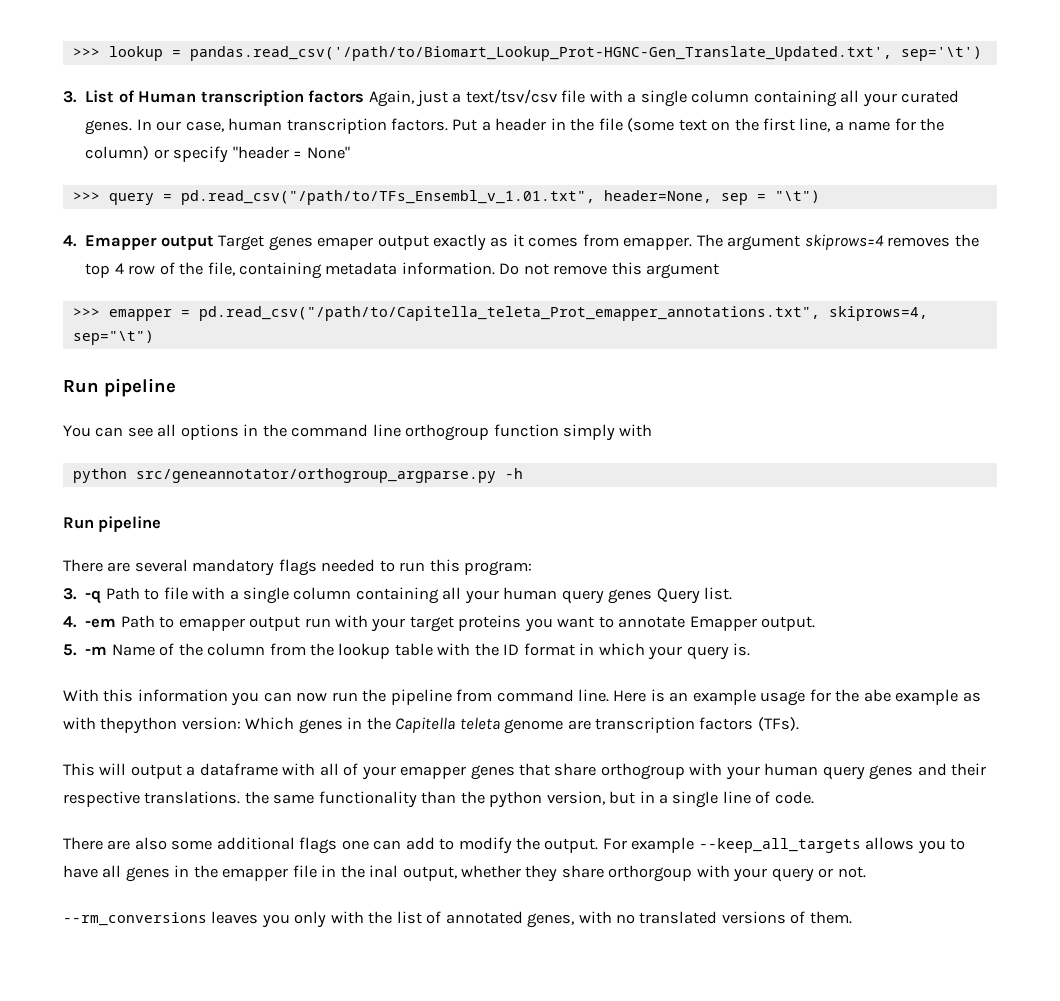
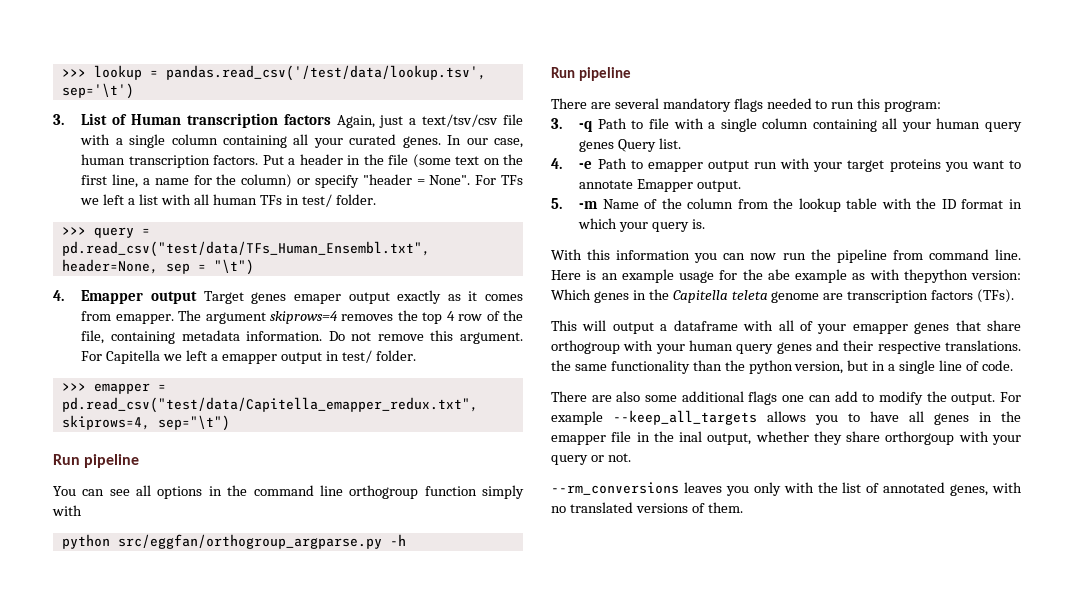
- >>> lookup = pandas.read_csv('/path/to/Biomart_Lookup_Prot-HGNC-Gen_Translate_Updated.txt', sep='\t')
+ >>> lookup = pandas.read_csv('/test/data/lookup.tsv', sep='\t')
- Put a header in the file (some text on the first line, a name for the column) or specify "header = None"
+ Put a header in the file (some text on the first line, a name for the column) or specify "header = None". For TFs we left a list with all human TFs in test/ folder.
- >>> query = pd.read_csv("/path/to/TFs_Ensembl_v_1.01.txt", header=None, sep = "\t")
+ >>> query = pd.read_csv("test/data/TFs_Human_Ensembl.txt", header=None, sep = "\t")
- Do not remove this argument
+ Do not remove this argument. For Capitella we left a emapper output in test/ folder.
- >>> emapper = pd.read_csv("/path/to/Capitella_teleta_Prot_emapper_annotations.txt", skiprows=4, sep="\t")
+ >>> emapper = pd.read_csv("test/data/Capitella_emapper_redux.txt", skiprows=4, sep="\t")
- python src/geneannotator/orthogroup_argparse.py -h
+ python src/eggfan/orthogroup_argparse.py -h
- 4. -em Path to emapper output run with your target proteins you want to annotate Emapper output.
+ 4. -e Path to emapper output run with your target proteins you want to annotate Emapper output.

